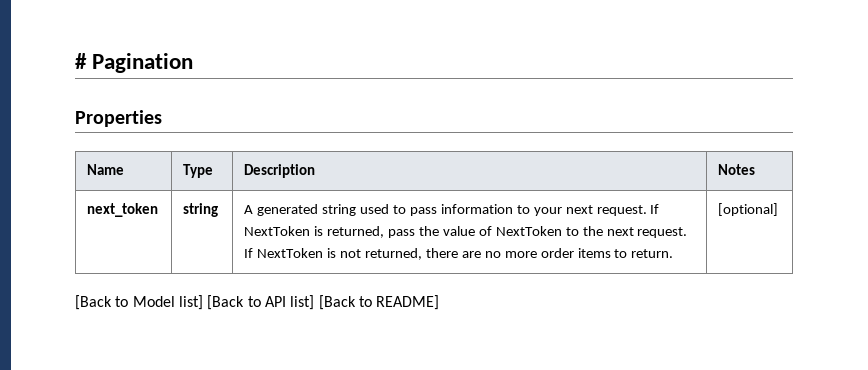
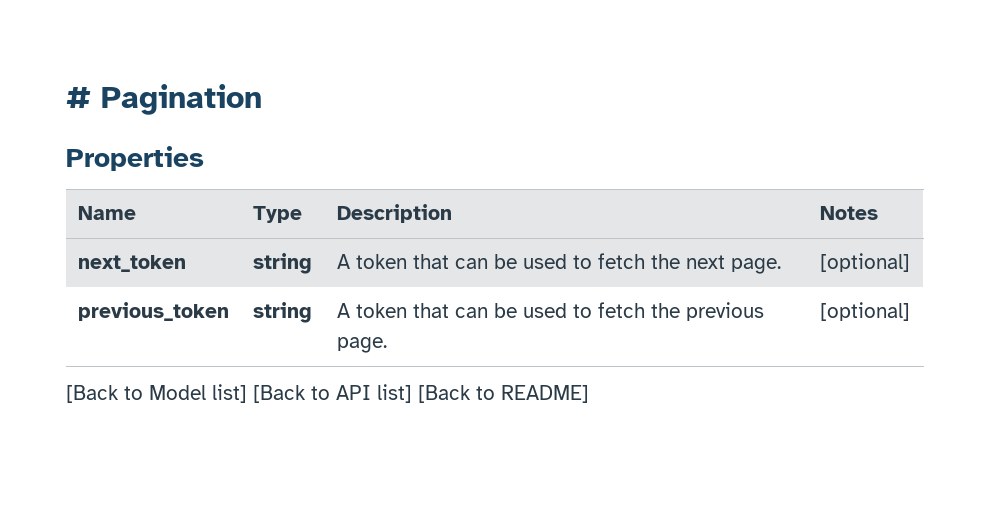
- next_token | string | A generated string used to pass information to your next request. If NextToken is returned, pass the value of NextToken to the next request. If NextToken is not returned, there are no more order items to return. | [optional]
+ next_token | string | A token that can be used to fetch the next page. | [optional]
+ previous_token | string | A token that can be used to fetch the previous page. | [optional]

